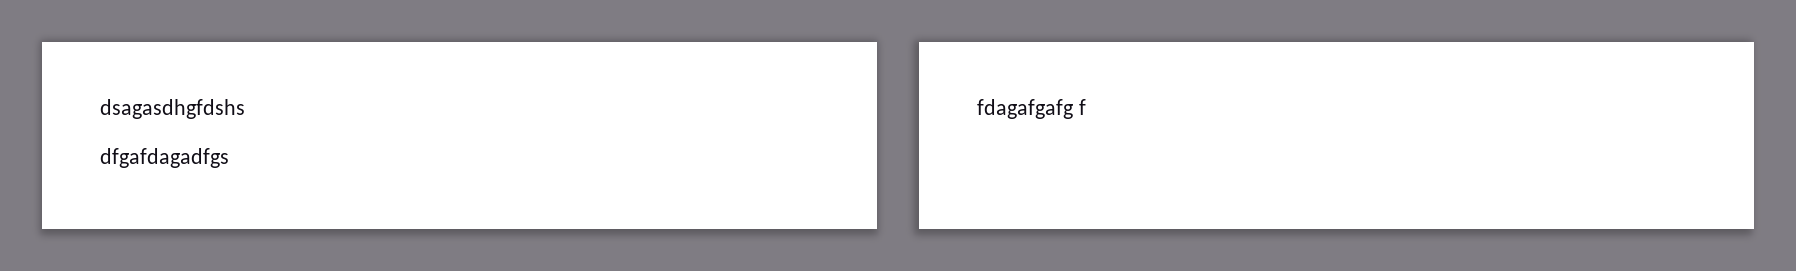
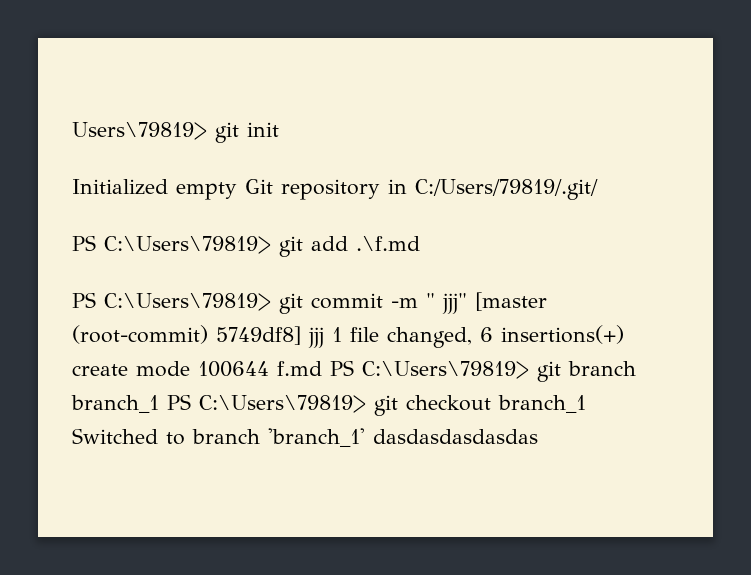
- dsagasdhgfdshs
- dfgafdagadfgs
- fdagafgafg f
+ Users\79819> git init
+ Initialized empty Git repository in C:/Users/79819/.git/
+ PS C:\Users\79819> git add .\f.md
+ PS C:\Users\79819> git commit -m " jjj" [master (root-commit) 5749df8] jjj 1 file changed, 6 insertions(+) create mode 100644 f.md PS C:\Users\79819> git branch branch_1 PS C:\Users\79819> git checkout branch_1 Switched to branch 'branch_1' dasdasdasdasdas

